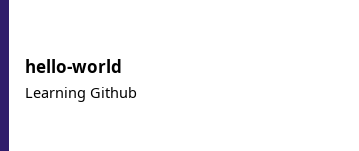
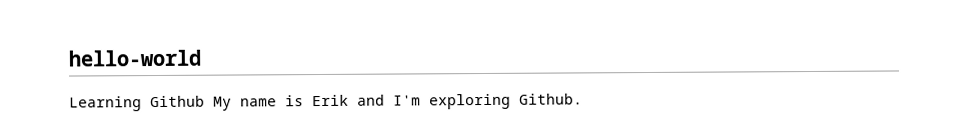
- Learning Github
+ Learning Github My name is Erik and I'm exploring Github.

